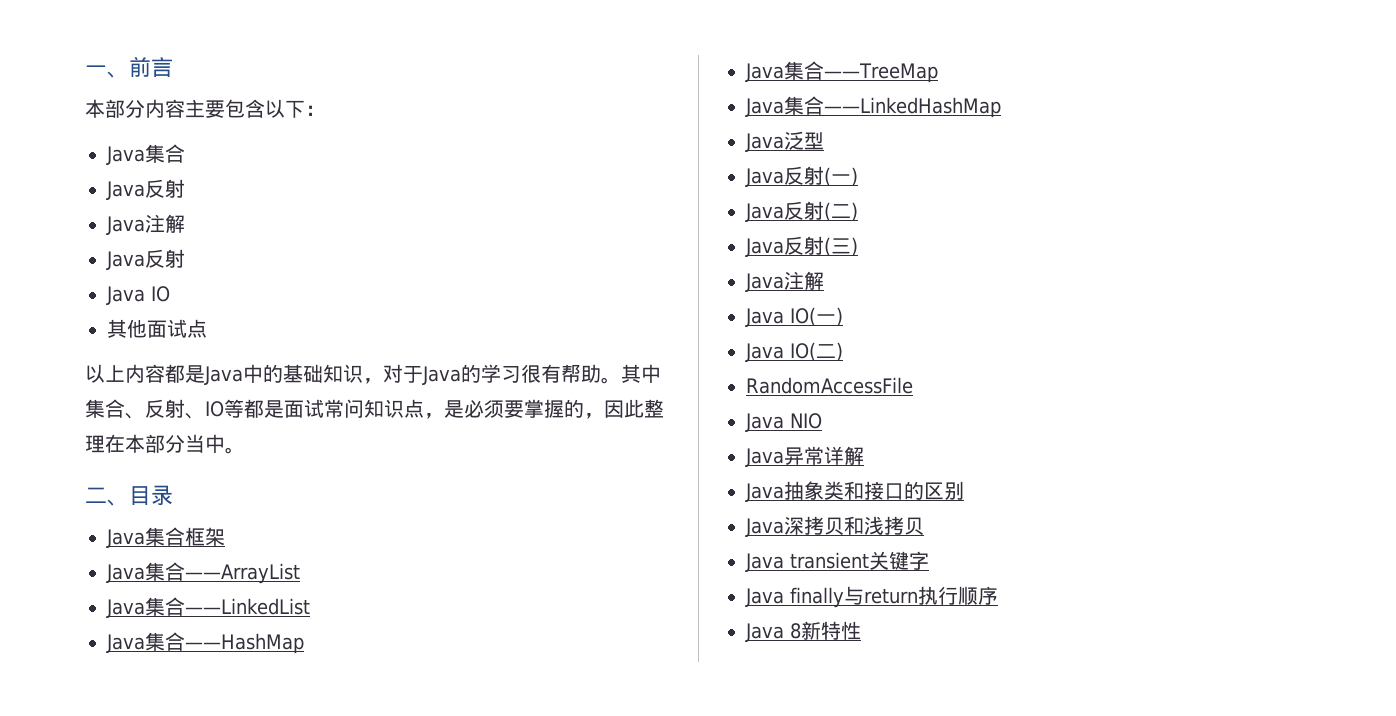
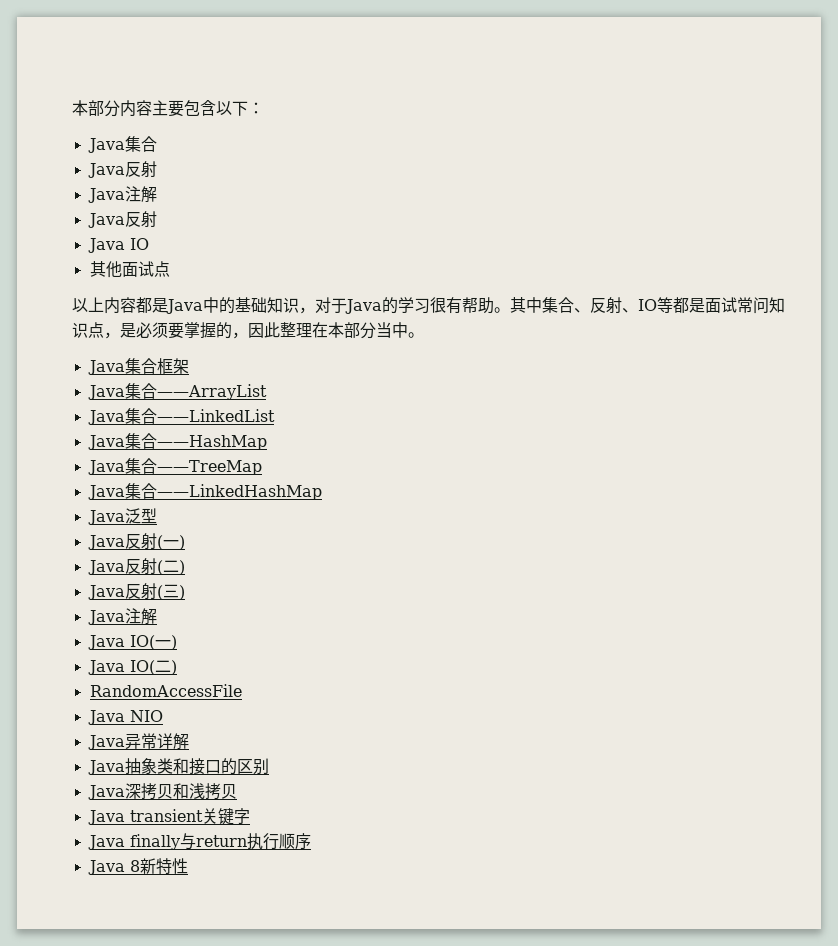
- 一、前言
- 二、目录

